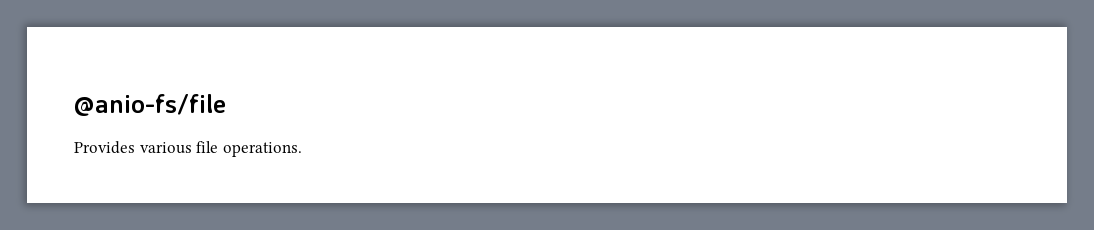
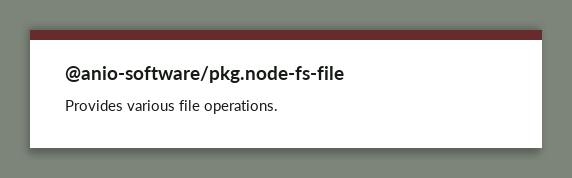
- @anio-fs/file
+ @anio-software/pkg.node-fs-file

